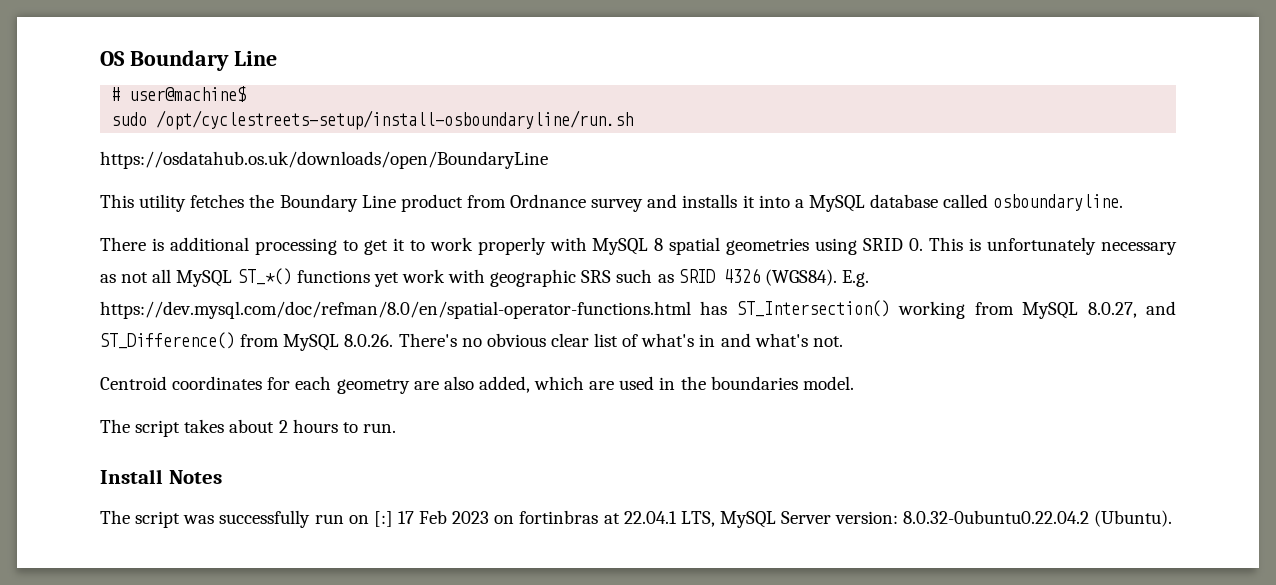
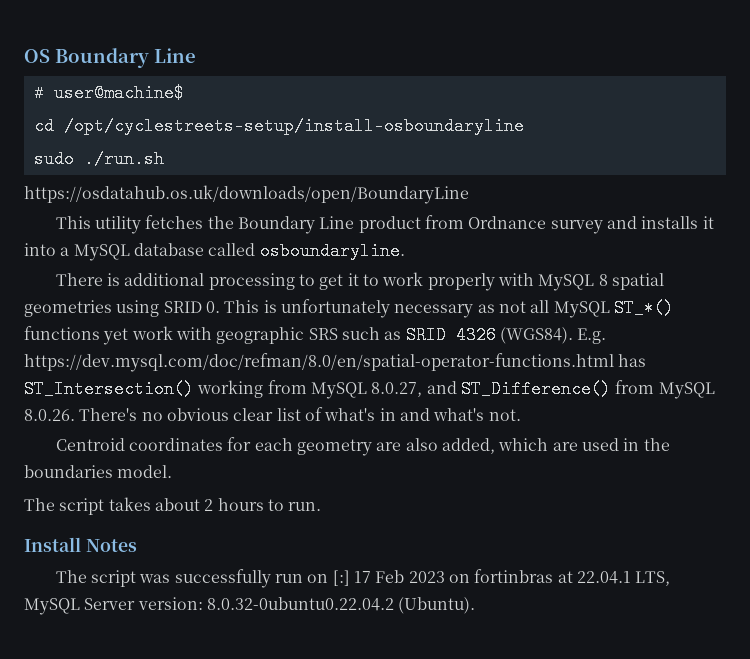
+ cd /opt/cyclestreets-setup/install-osboundaryline
- sudo /opt/cyclestreets-setup/install-osboundaryline/run.sh
+ sudo ./run.sh

